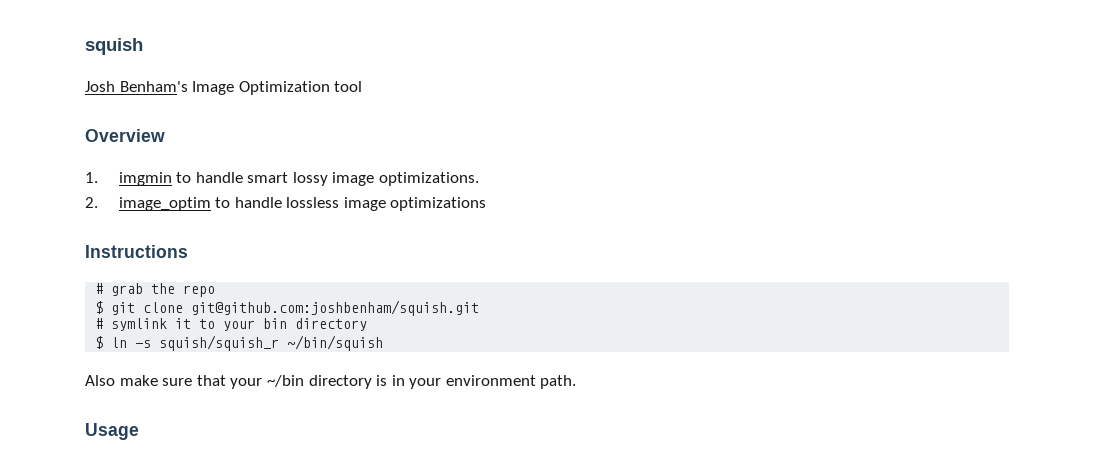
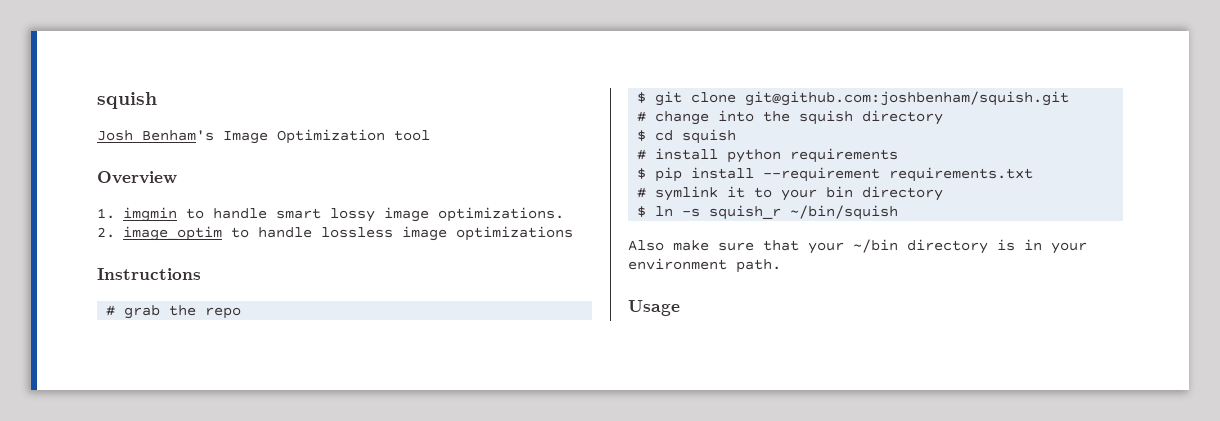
+ # change into the squish directory
+ $ cd squish
+ # install python requirements
+ $ pip install --requirement requirements.txt
- $ ln -s squish/squish_r ~/bin/squish
+ $ ln -s squish_r ~/bin/squish

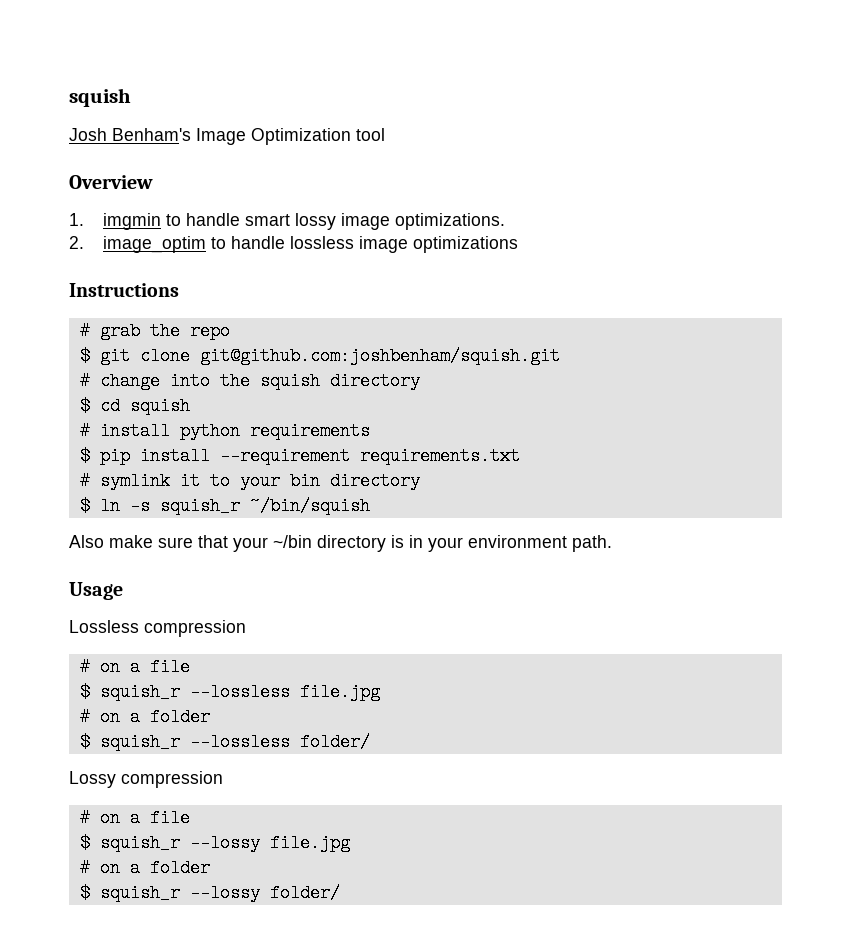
+ Lossless compression
+ # on a file
+ $ squish_r --lossless file.jpg
+ # on a folder
+ $ squish_r --lossless folder/
+ Lossy compression
+ # on a file
+ $ squish_r --lossy file.jpg
+ # on a folder
+ $ squish_r --lossy folder/

